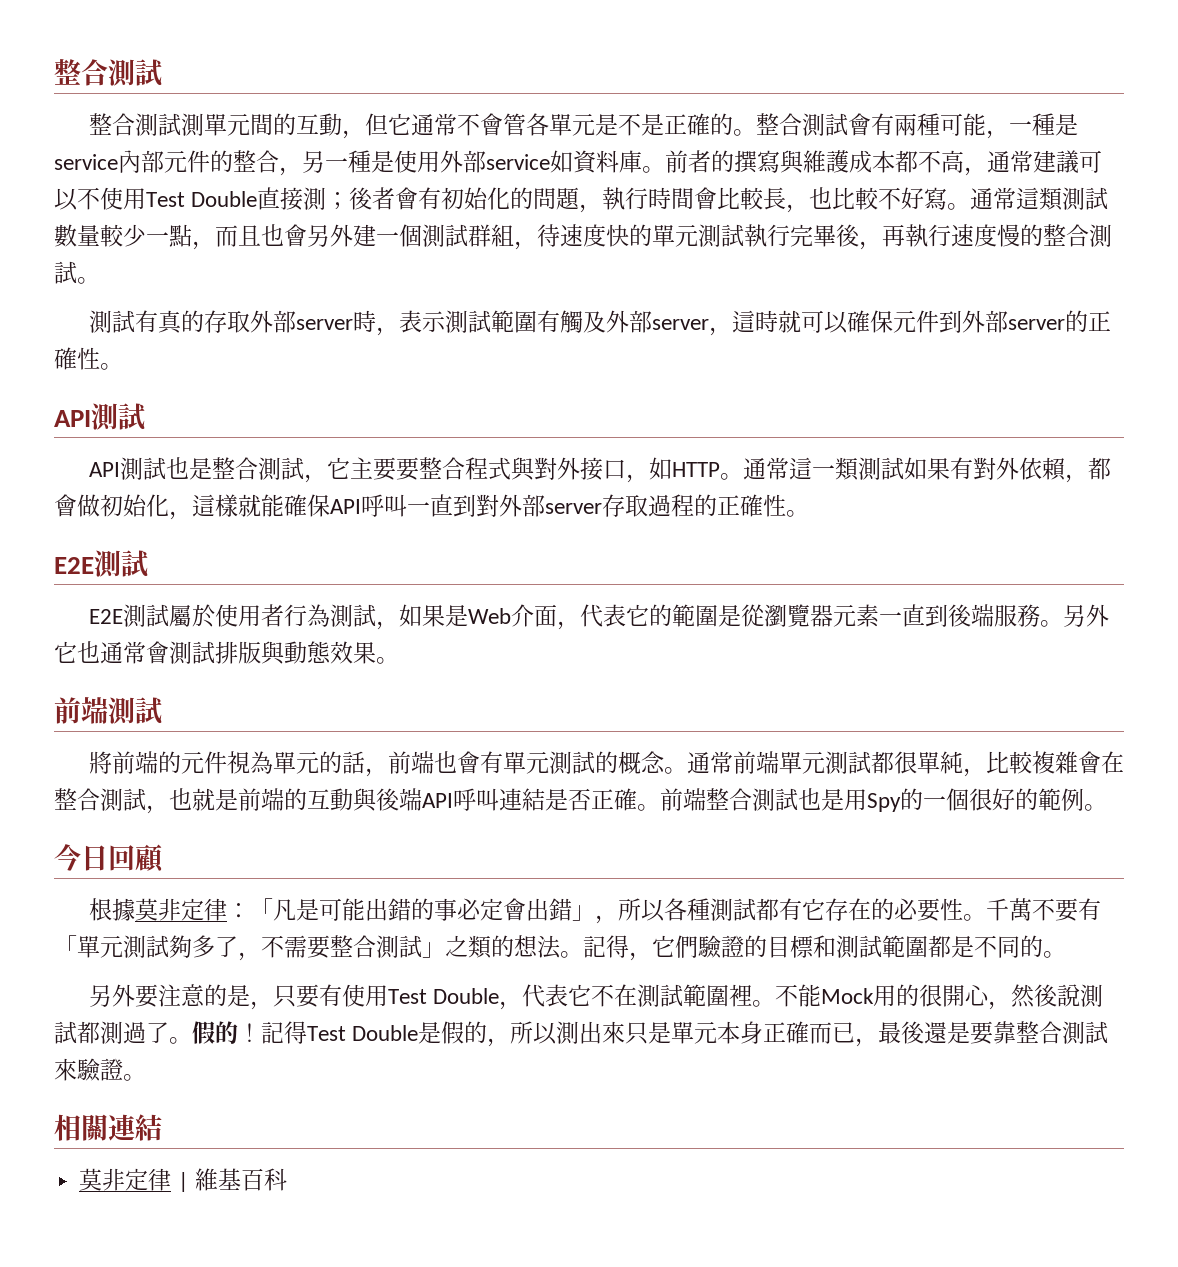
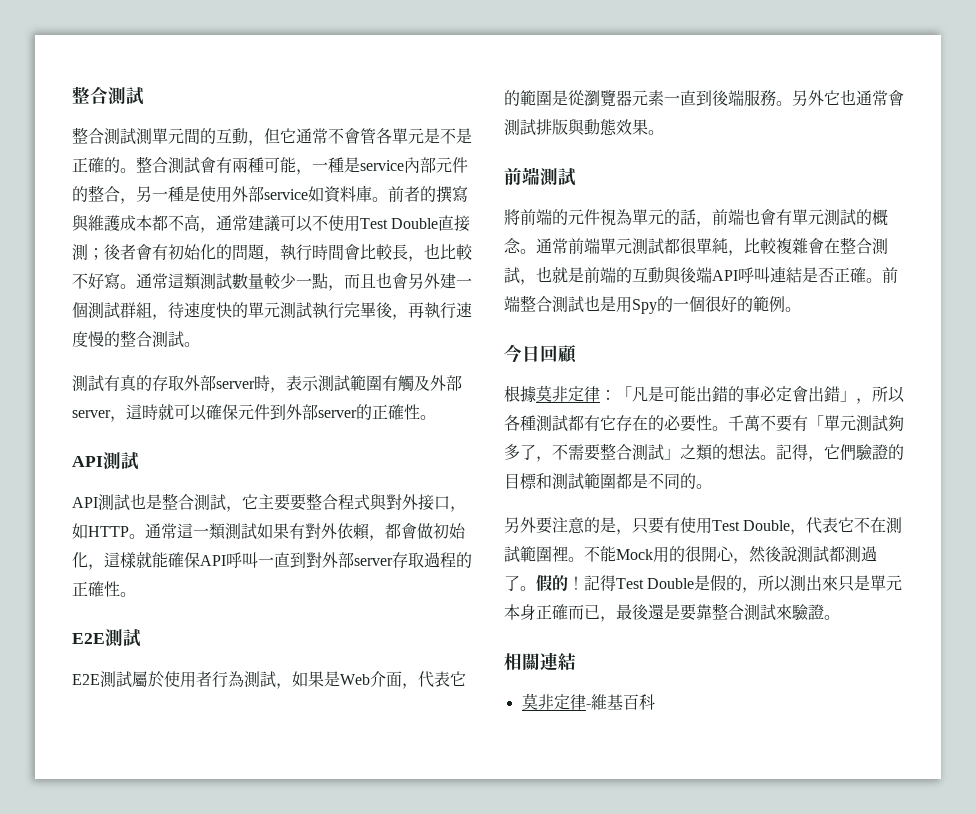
- 莫非定律 | 維基百科
+ 莫非定律-維基百科

